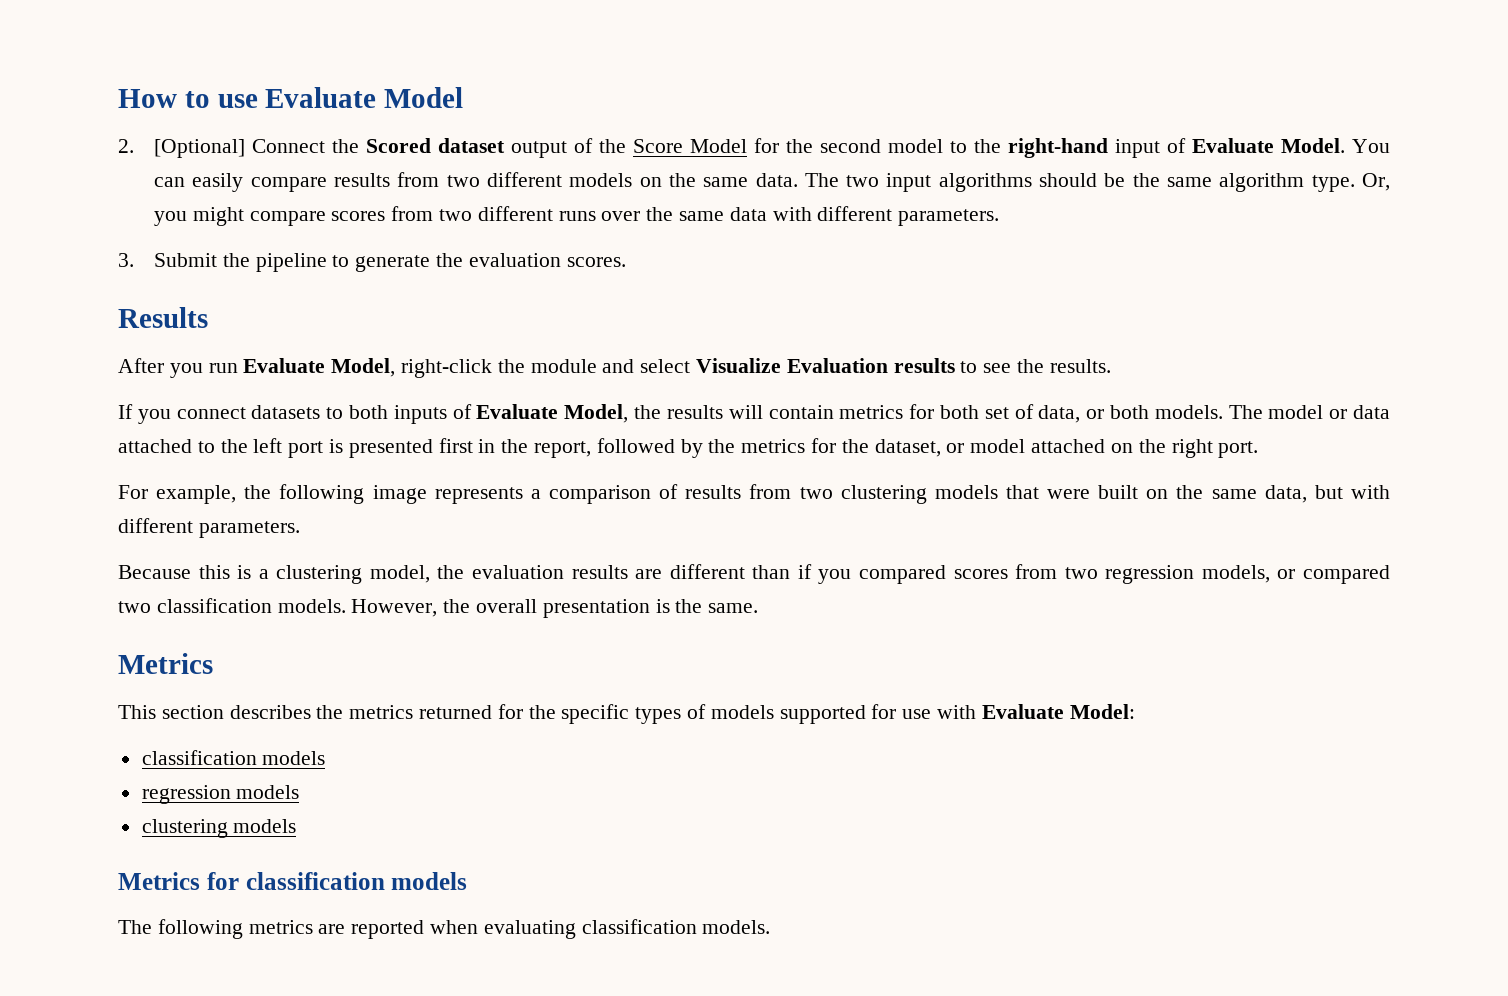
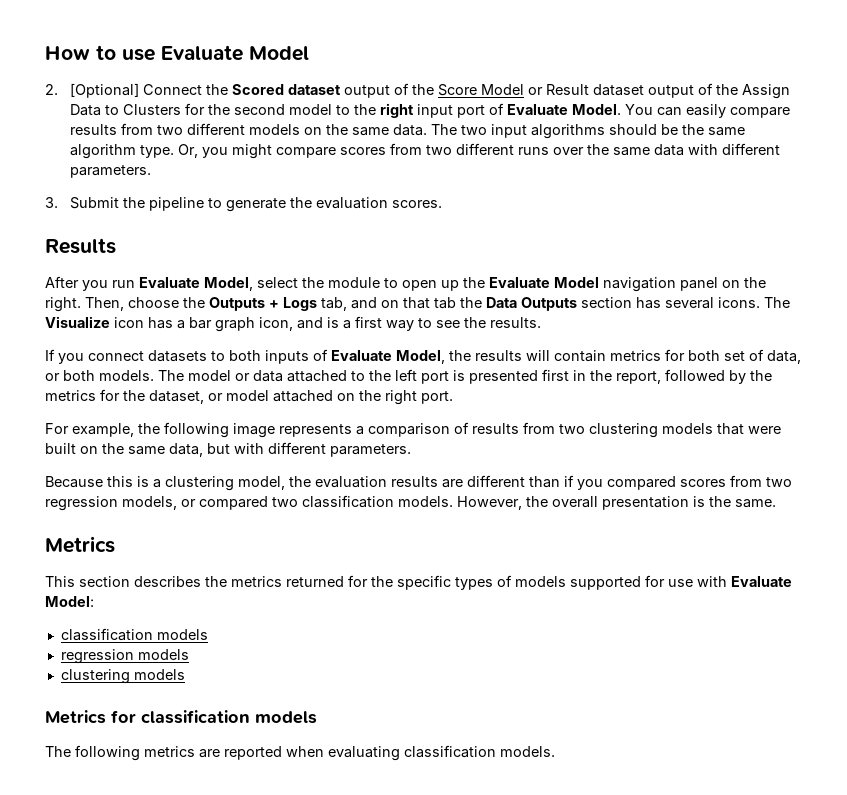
- 2. [Optional] Connect the Scored dataset output of the Score Model for the second model to the right-hand input of Evaluate Model.
+ 2. [Optional] Connect the Scored dataset output of the Score Model or Result dataset output of the Assign Data to Clusters for the second model to the right input port of Evaluate Model.
- After you run Evaluate Model, right-click the module and select Visualize Evaluation results to see the results.
+ After you run Evaluate Model, select the module to open up the Evaluate Model navigation panel on the right. Then, choose the Outputs + Logs tab, and on that tab the Data Outputs section has several icons. The Visualize icon has a bar graph icon, and is a first way to see the results.

